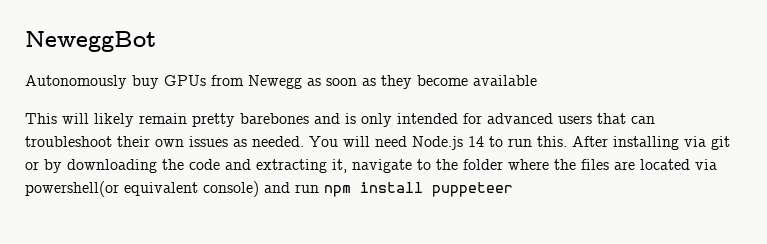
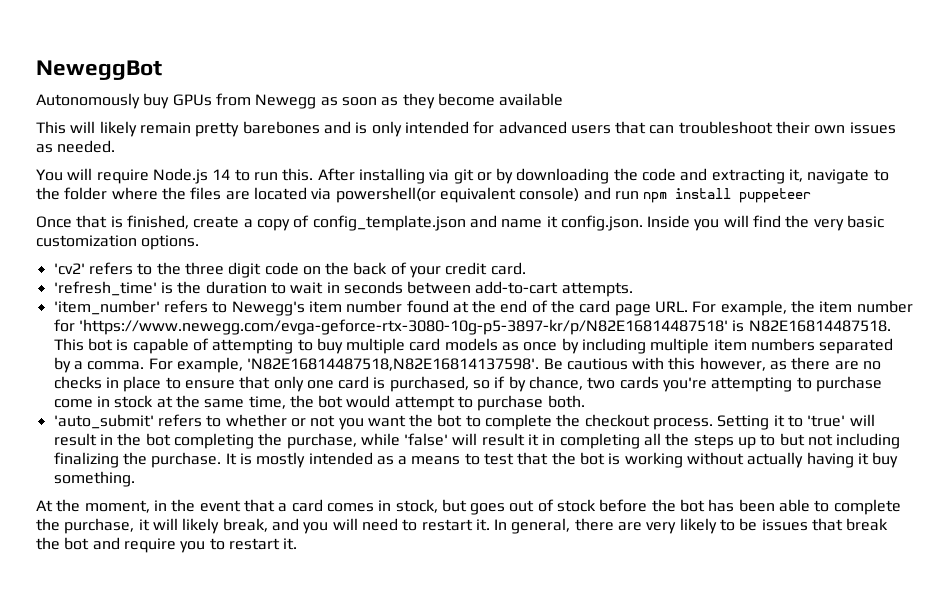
- This will likely remain pretty barebones and is only intended for advanced users that can troubleshoot their own issues as needed. You will need Node.js 14 to run this.
+ This will likely remain pretty barebones and is only intended for advanced users that can troubleshoot their own issues as needed.
+ You will require Node.js 14 to run this.
+ Once that is finished, create a copy of config_template.json and name it config.json. Inside you will find the very basic customization options.
+ 'cv2' refers to the three digit code on the back of your credit card.
+ 'refresh_time' is the duration to wait in seconds between add-to-cart attempts.
+ 'item_number' refers to Newegg's item number found at the end of the card page URL. For example, the item number for 'https://www.newegg.com/evga-geforce-rtx-3080-10g-p5-3897-kr/p/N82E16814487518' is N82E16814487518. This bot is capable of attempting to buy multiple card models as once by including multiple item numbers separated by a comma. For example, 'N82E16814487518,N82E16814137598'. Be cautious with this however, as there are no checks in place to ensure that only one card is purchased, so if by chance, two cards you're attempting to purchase come in stock at the same time, the bot would attempt to purchase both.
+ 'auto_submit' refers to whether or not you want the bot to complete the checkout process. Setting it to 'true' will result in the bot completing the purchase, while 'false' will result it in completing all the steps up to but not including finalizing the purchase. It is mostly intended as a means to test that the bot is working without actually having it buy something.
+ At the moment, in the event that a card comes in stock, but goes out of stock before the bot has been able to complete the purchase, it will likely break, and you will need to restart it. In general, there are very likely to be issues that break the bot and require you to restart it.

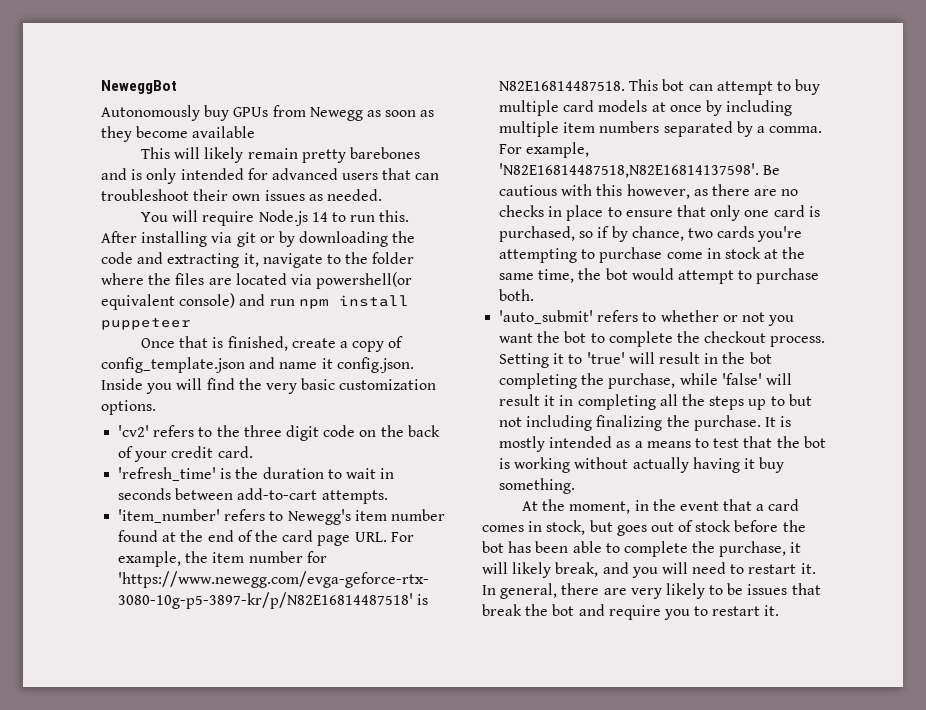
- This bot is capable of attempting to buy multiple card models as once by including multiple item numbers separated by a comma.
+ This bot can attempt to buy multiple card models at once by including multiple item numbers separated by a comma.

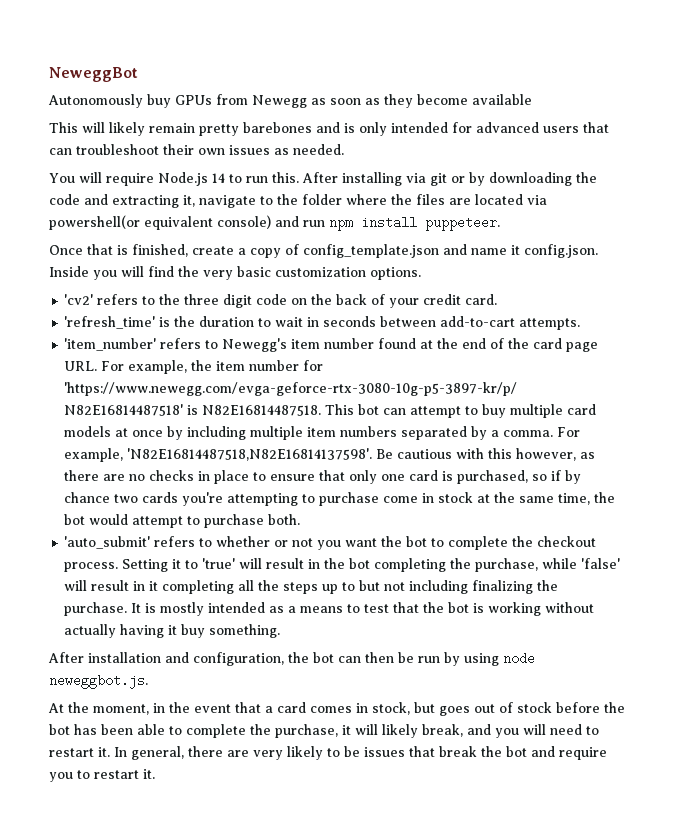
- After installing via git or by downloading the code and extracting it, navigate to the folder where the files are located via powershell(or equivalent console) and run npm install puppeteer
+ After installing via git or by downloading the code and extracting it, navigate to the folder where the files are located via powershell(or equivalent console) and run npm install puppeteer.
- Be cautious with this however, as there are no checks in place to ensure that only one card is purchased, so if by chance, two cards you're attempting to purchase come in stock at the same time, the bot would attempt to purchase both.
+ Be cautious with this however, as there are no checks in place to ensure that only one card is purchased, so if by chance two cards you're attempting to purchase come in stock at the same time, the bot would attempt to purchase both.
- Setting it to 'true' will result in the bot completing the purchase, while 'false' will result it in completing all the steps up to but not including finalizing the purchase.
+ Setting it to 'true' will result in the bot completing the purchase, while 'false' will result in it completing all the steps up to but not including finalizing the purchase.
+ After installation and configuration, the bot can then be run by using node neweggbot.js.

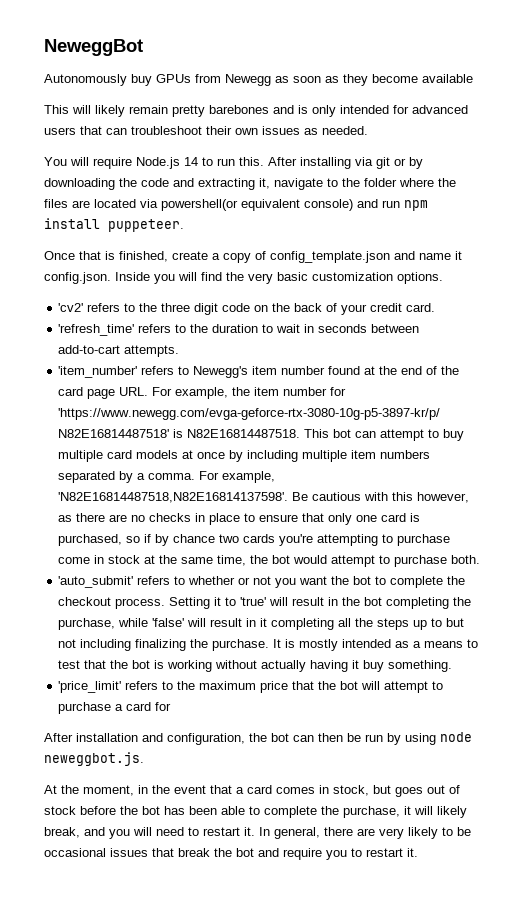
- 'refresh_time' is the duration to wait in seconds between add-to-cart attempts.
+ 'refresh_time' refers to the duration to wait in seconds between add-to-cart attempts.
+ 'price_limit' refers to the maximum price that the bot will attempt to purchase a card for
- In general, there are very likely to be issues that break the bot and require you to restart it.
+ In general, there are very likely to be occasional issues that break the bot and require you to restart it.

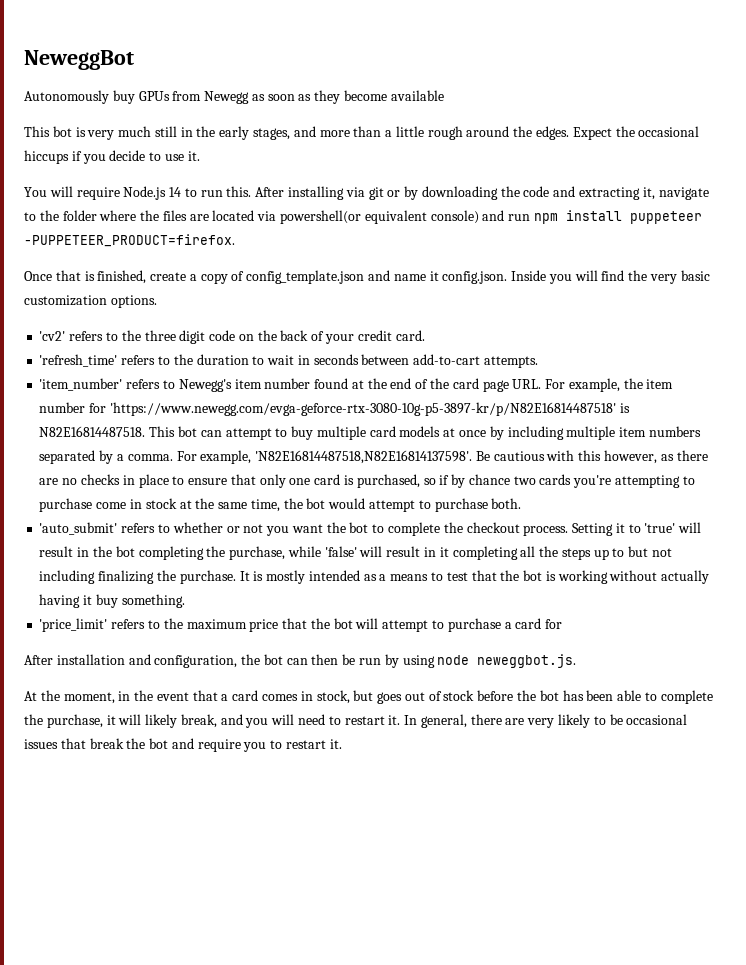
- This will likely remain pretty barebones and is only intended for advanced users that can troubleshoot their own issues as needed.
+ This bot is very much still in the early stages, and more than a little rough around the edges. Expect the occasional hiccups if you decide to use it.
- After installing via git or by downloading the code and extracting it, navigate to the folder where the files are located via powershell(or equivalent console) and run npm install puppeteer.
+ After installing via git or by downloading the code and extracting it, navigate to the folder where the files are located via powershell(or equivalent console) and run npm install puppeteer -PUPPETEER_PRODUCT=firefox.

